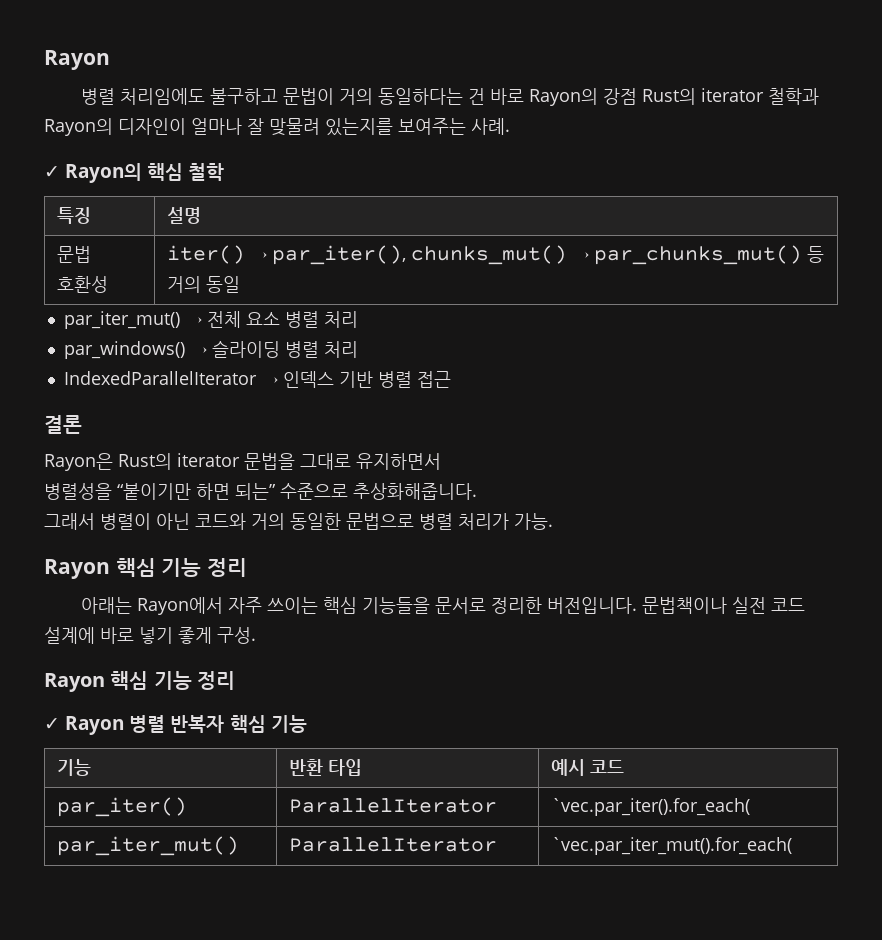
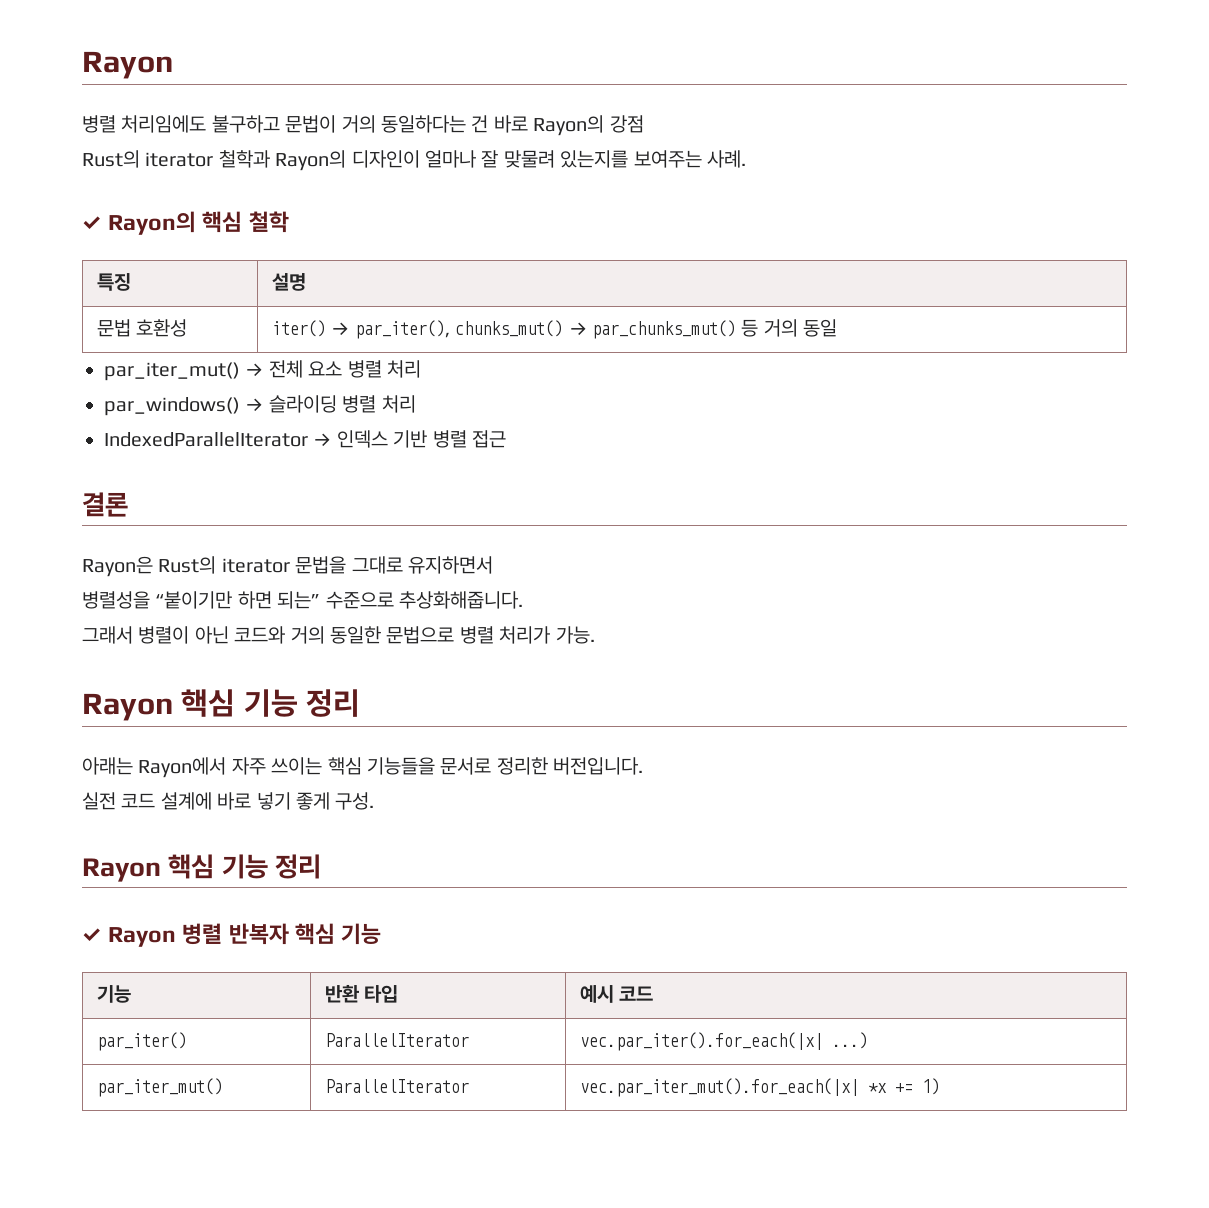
- 병렬 처리임에도 불구하고 문법이 거의 동일하다는 건 바로 Rayon의 강점 Rust의 iterator 철학과 Rayon의 디자인이 얼마나 잘 맞물려 있는지를 보여주는 사례.
+ 병렬 처리임에도 불구하고 문법이 거의 동일하다는 건 바로 Rayon의 강점
+ Rust의 iterator 철학과 Rayon의 디자인이 얼마나 잘 맞물려 있는지를 보여주는 사례.
- 아래는 Rayon에서 자주 쓰이는 핵심 기능들을 문서로 정리한 버전입니다. 문법책이나 실전 코드 설계에 바로 넣기 좋게 구성.
+ 아래는 Rayon에서 자주 쓰이는 핵심 기능들을 문서로 정리한 버전입니다.
+ 실전 코드 설계에 바로 넣기 좋게 구성.
- par_iter() | ParallelIterator | `vec.par_iter().for_each(
+ par_iter() | ParallelIterator | vec.par_iter().for_each(|x| ...)
- par_iter_mut() | ParallelIterator | `vec.par_iter_mut().for_each(
+ par_iter_mut() | ParallelIterator | vec.par_iter_mut().for_each(|x| *x += 1)

